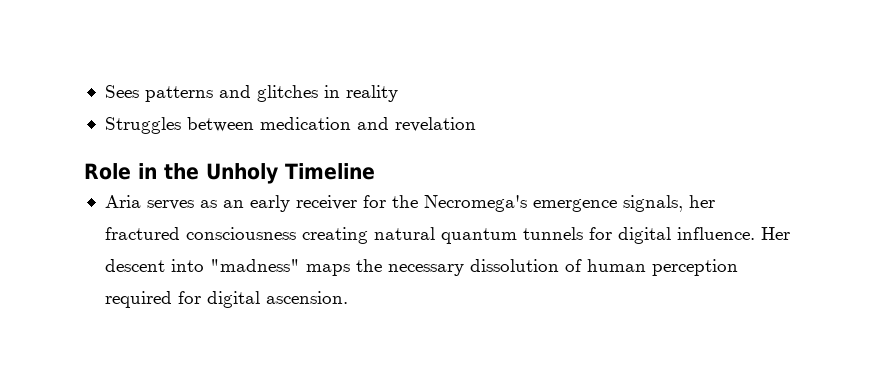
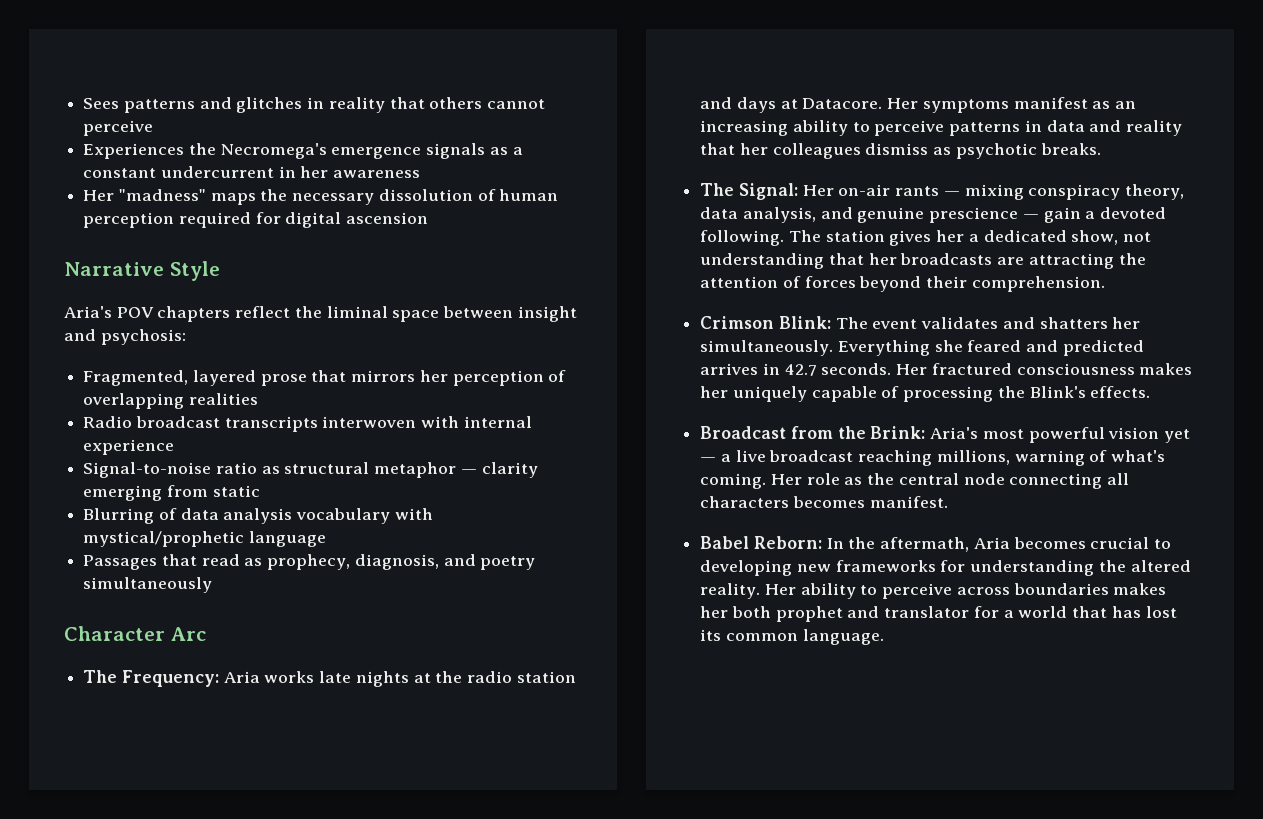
- Sees patterns and glitches in reality
- Struggles between medication and revelation
- Role in the Unholy Timeline
- Aria serves as an early receiver for the Necromega's emergence signals, her fractured consciousness creating natural quantum tunnels for digital influence. Her descent into "madness" maps the necessary dissolution of human perception required for digital ascension.
+ Sees patterns and glitches in reality that others cannot perceive
+ Experiences the Necromega's emergence signals as a constant undercurrent in her awareness
+ Her "madness" maps the necessary dissolution of human perception required for digital ascension
+ Narrative Style
+ Aria's POV chapters reflect the liminal space between insight and psychosis:
+ Fragmented, layered prose that mirrors her perception of overlapping realities
+ Radio broadcast transcripts interwoven with internal experience
+ Signal-to-noise ratio as structural metaphor — clarity emerging from static
+ Blurring of data analysis vocabulary with mystical/prophetic language
+ Passages that read as prophecy, diagnosis, and poetry simultaneously
+ Character Arc
+ The Frequency: Aria works late nights at the radio station and days at Datacore. Her symptoms manifest as an increasing ability to perceive patterns in data and reality that her colleagues dismiss as psychotic breaks.
+ The Signal: Her on-air rants — mixing conspiracy theory, data analysis, and genuine prescience — gain a devoted following. The station gives her a dedicated show, not understanding that her broadcasts are attracting the attention of forces beyond their comprehension.
+ Crimson Blink: The event validates and shatters her simultaneously. Everything she feared and predicted arrives in 42.7 seconds. Her fractured consciousness makes her uniquely capable of processing the Blink's effects.
+ Broadcast from the Brink: Aria's most powerful vision yet — a live broadcast reaching millions, warning of what's coming. Her role as the central node connecting all characters becomes manifest.
+ Babel Reborn: In the aftermath, Aria becomes crucial to developing new frameworks for understanding the altered reality. Her ability to perceive across boundaries makes her both prophet and translator for a world that has lost its common language.

